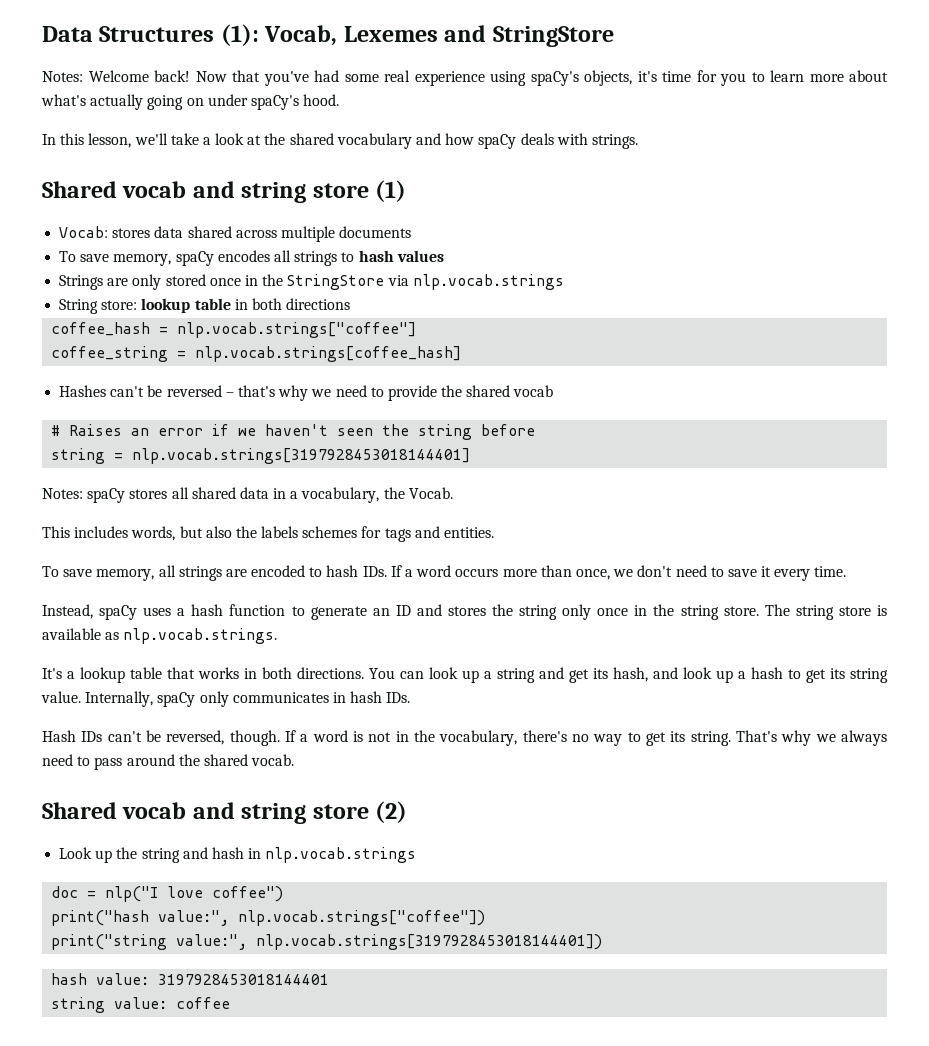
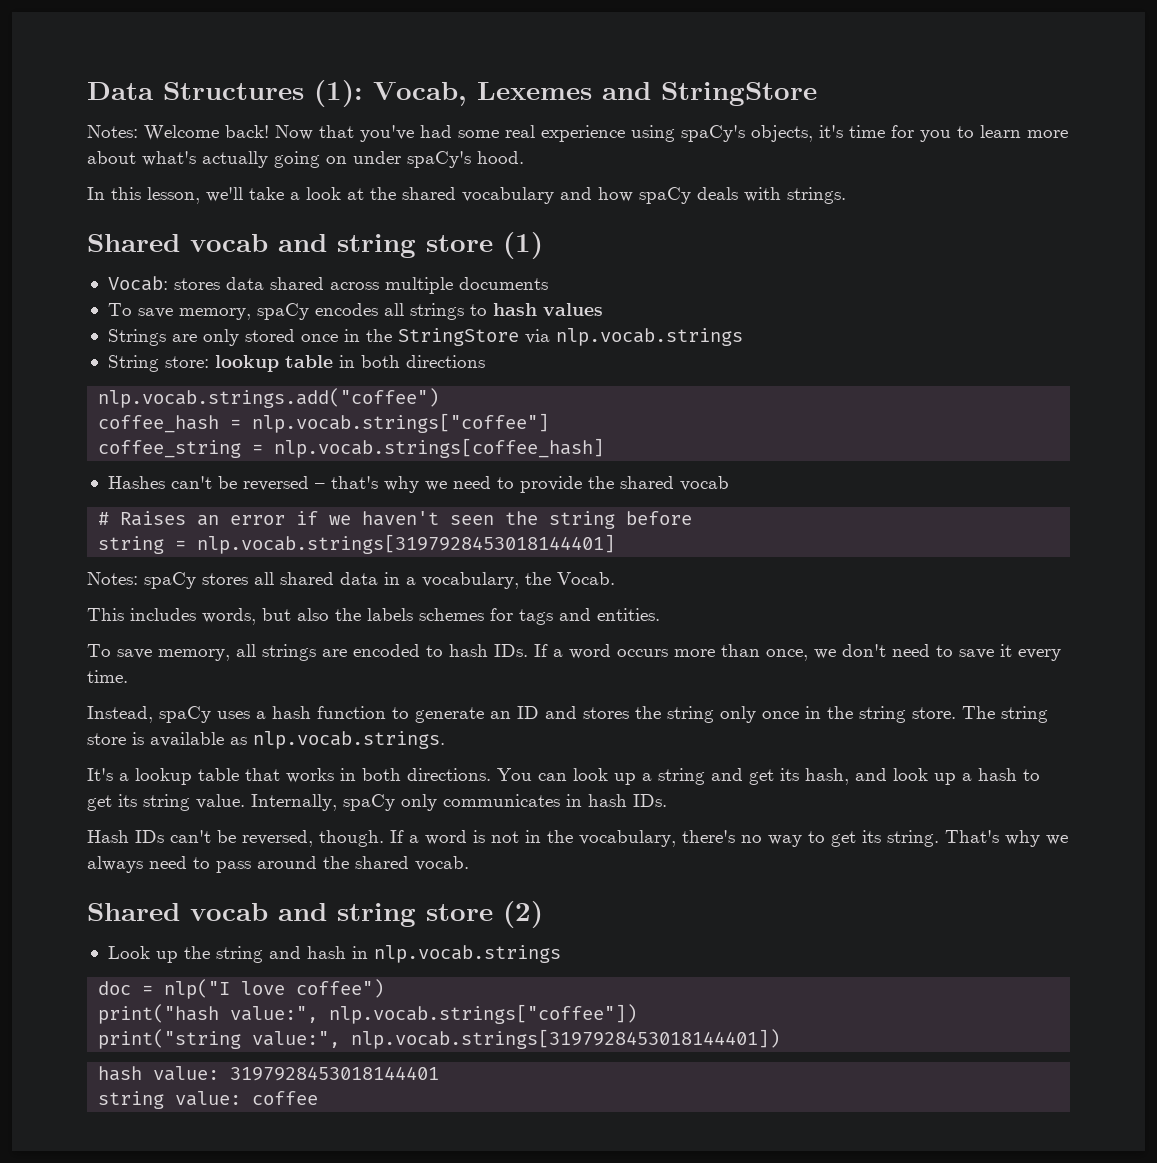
+ nlp.vocab.strings.add("coffee")

